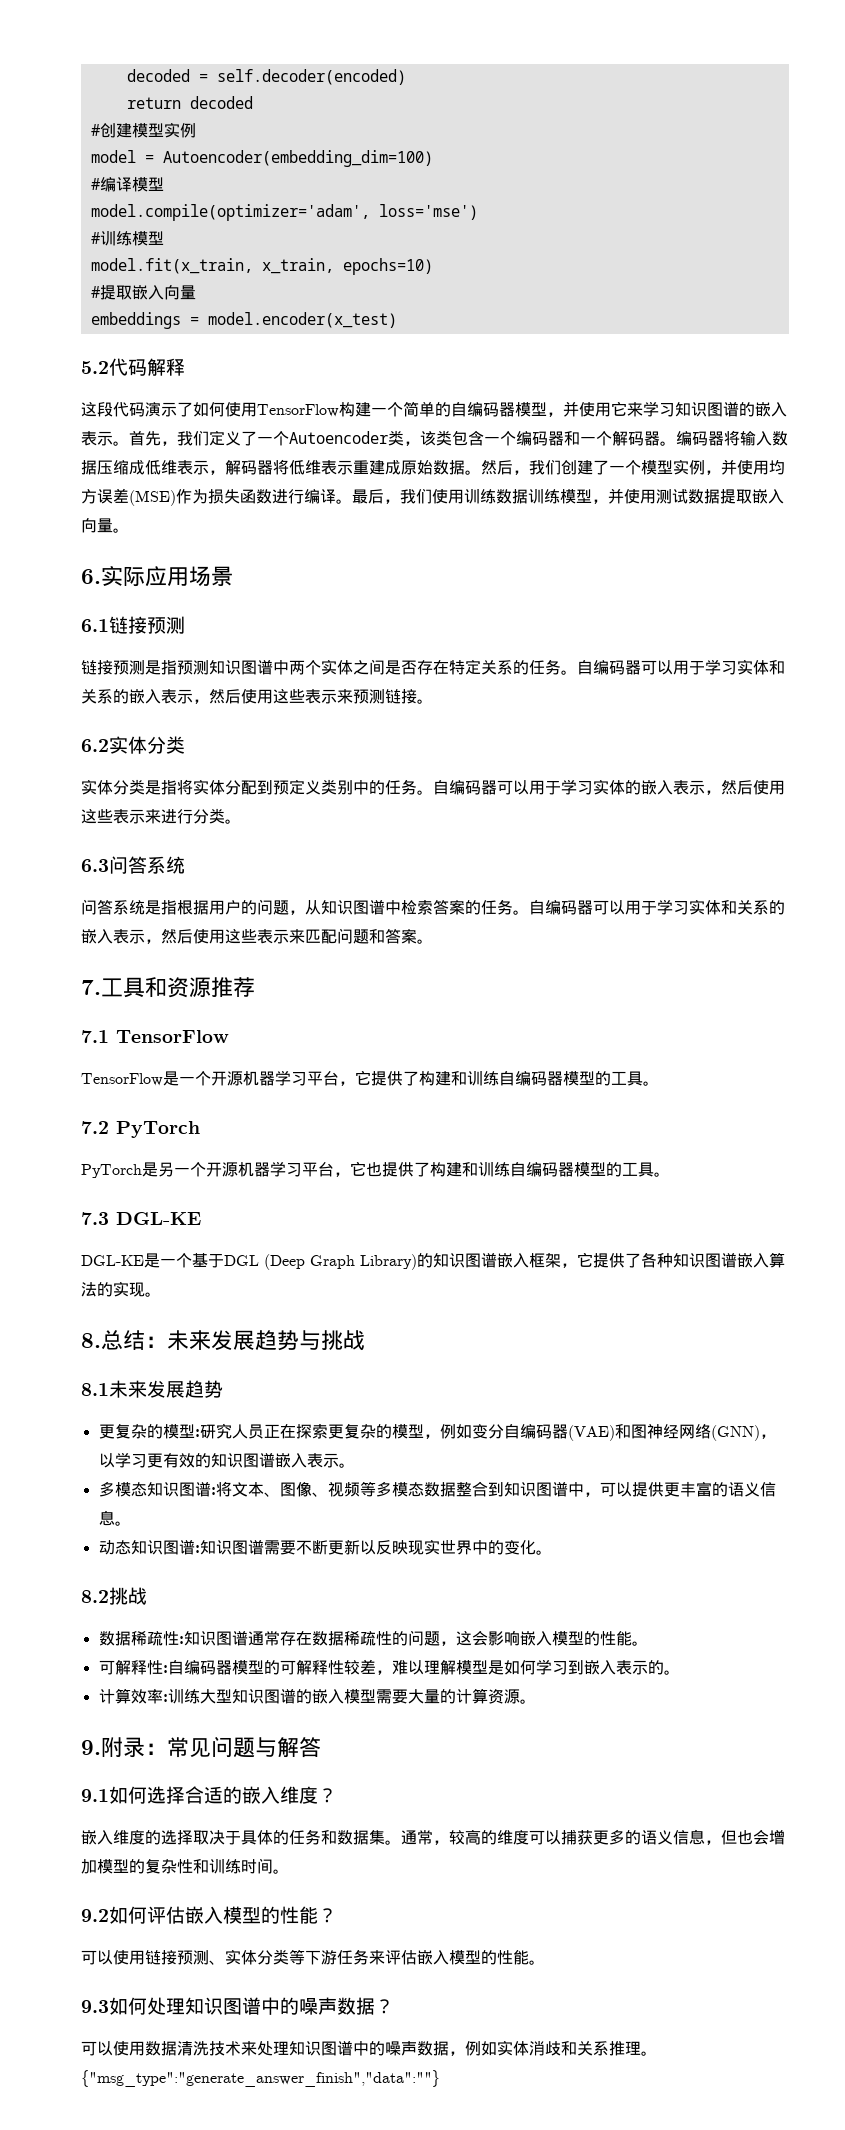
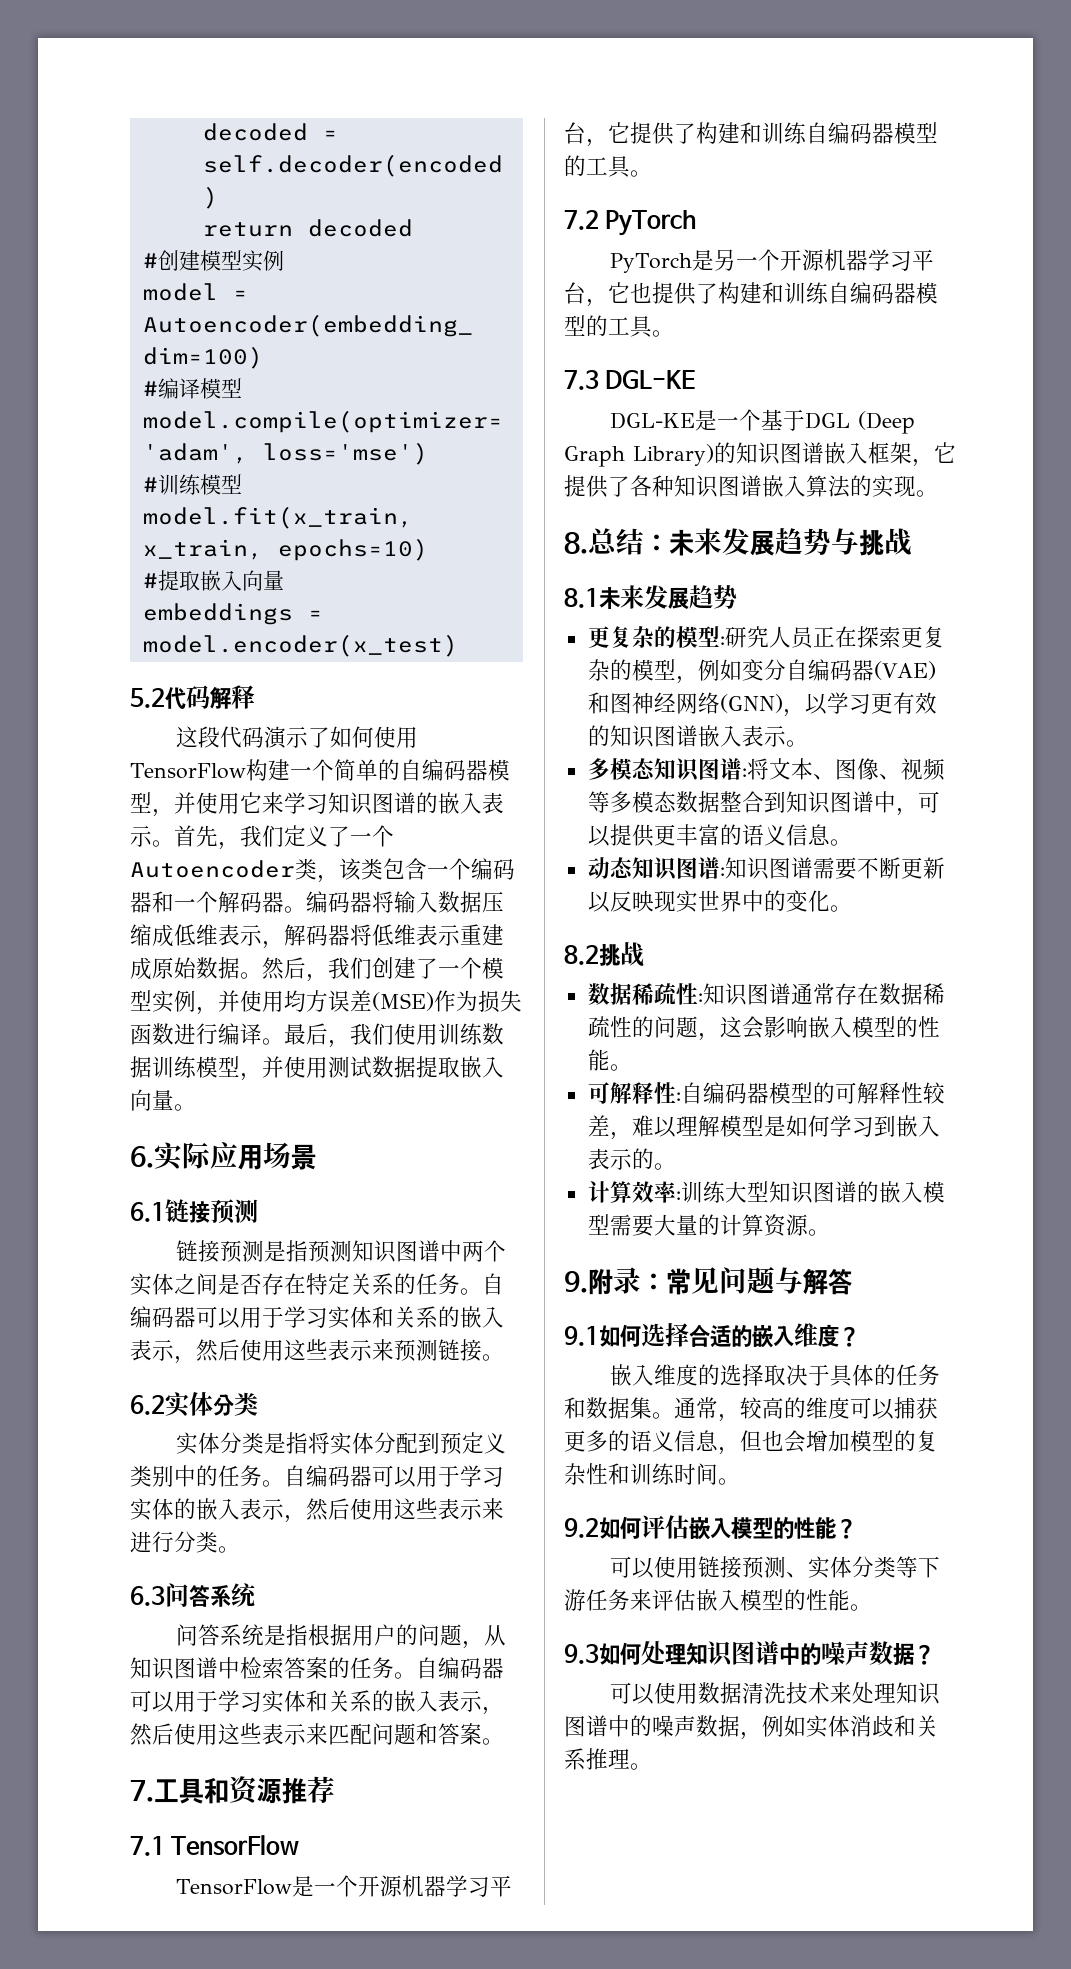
- {"msg_type":"generate_answer_finish","data":""}

